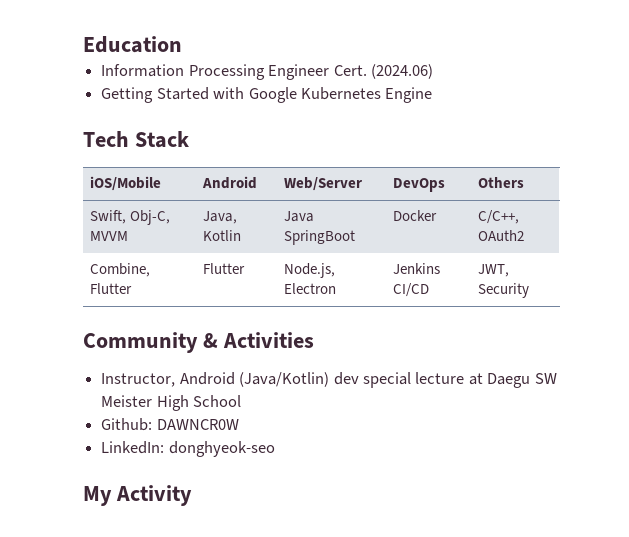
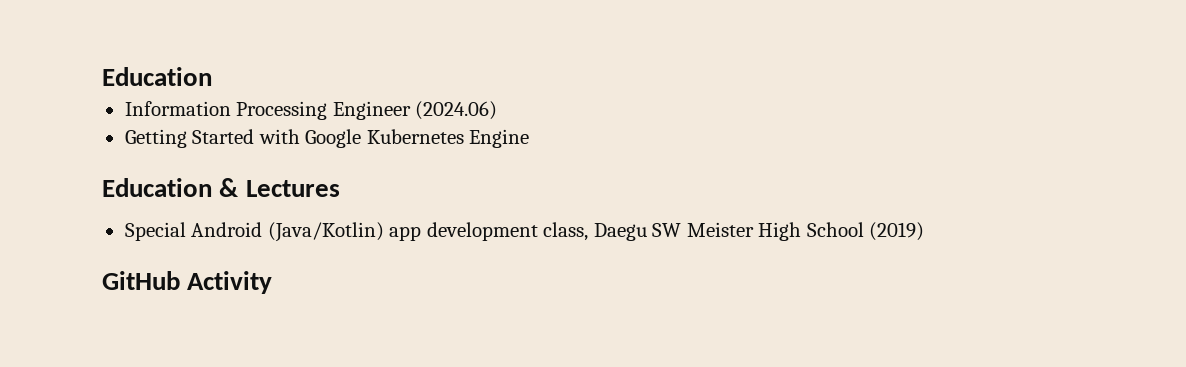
- Information Processing Engineer Cert. (2024.06)
+ Information Processing Engineer (2024.06)
- Tech Stack
- iOS/Mobile | Android | Web/Server | DevOps | Others
- Swift, Obj-C, MVVM | Java, Kotlin | Java SpringBoot | Docker | C/C++, OAuth2
- Combine, Flutter | Flutter | Node.js, Electron | Jenkins CI/CD | JWT, Security
- Community & Activities
- Instructor, Android (Java/Kotlin) dev special lecture at Daegu SW Meister High School
- Github: DAWNCR0W
- LinkedIn: donghyeok-seo
- My Activity
+ Education & Lectures
+ Special Android (Java/Kotlin) app development class, Daegu SW Meister High School (2019)
+ GitHub Activity

